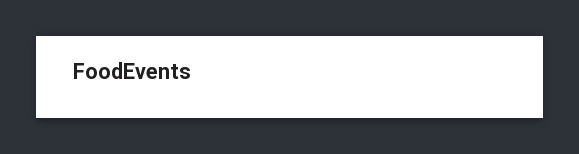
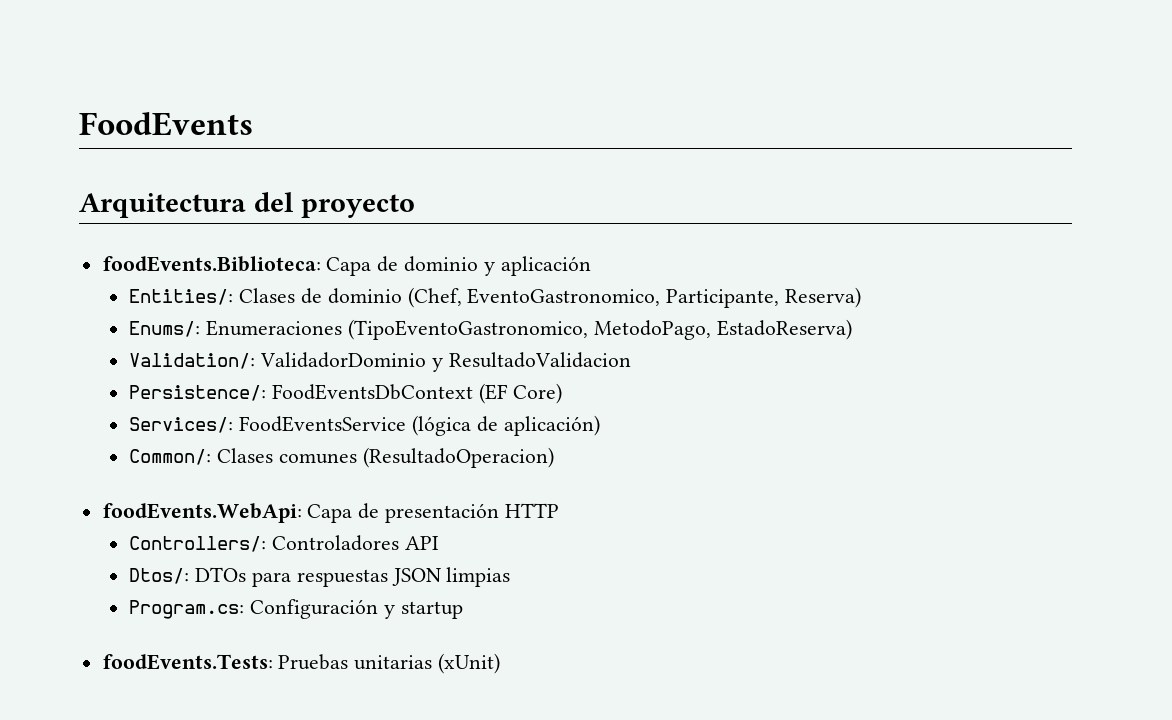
+ Arquitectura del proyecto
+ foodEvents.Biblioteca: Capa de dominio y aplicación
+ Entities/: Clases de dominio (Chef, EventoGastronomico, Participante, Reserva)
+ Enums/: Enumeraciones (TipoEventoGastronomico, MetodoPago, EstadoReserva)
+ Validation/: ValidadorDominio y ResultadoValidacion
+ Persistence/: FoodEventsDbContext (EF Core)
+ Services/: FoodEventsService (lógica de aplicación)
+ Common/: Clases comunes (ResultadoOperacion)
+ foodEvents.WebApi: Capa de presentación HTTP
+ Controllers/: Controladores API
+ Dtos/: DTOs para respuestas JSON limpias
+ Program.cs: Configuración y startup
+ foodEvents.Tests: Pruebas unitarias (xUnit)

